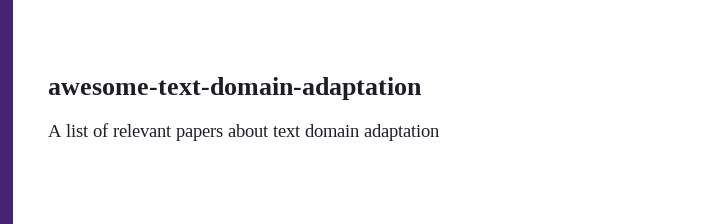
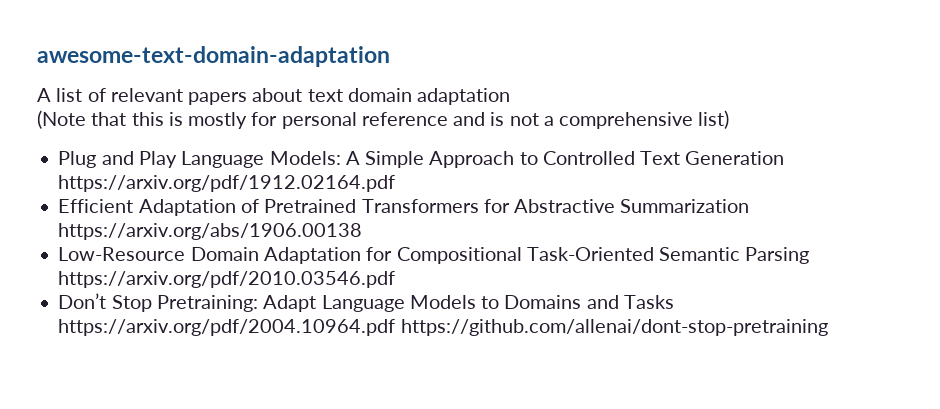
+ (Note that this is mostly for personal reference and is not a comprehensive list)
+ Plug and Play Language Models: A Simple Approach to Controlled Text Generation https://arxiv.org/pdf/1912.02164.pdf
+ Efficient Adaptation of Pretrained Transformers for Abstractive Summarization https://arxiv.org/abs/1906.00138
+ Low-Resource Domain Adaptation for Compositional Task-Oriented Semantic Parsing https://arxiv.org/pdf/2010.03546.pdf
+ Don’t Stop Pretraining: Adapt Language Models to Domains and Tasks https://arxiv.org/pdf/2004.10964.pdf https://github.com/allenai/dont-stop-pretraining

